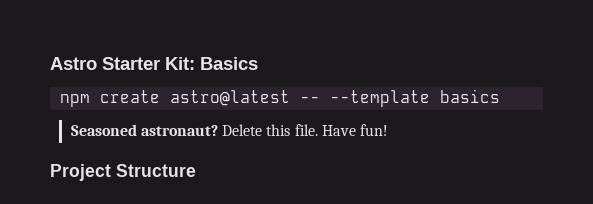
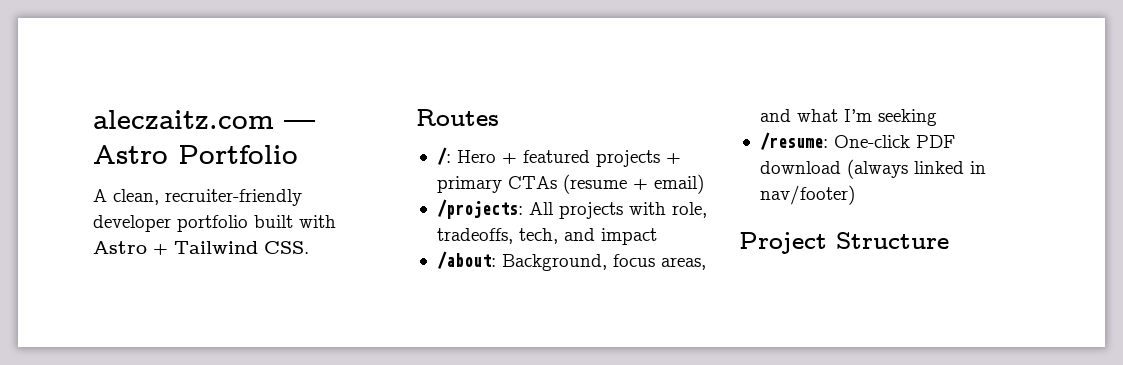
- Astro Starter Kit: Basics
- npm create astro@latest -- --template basics
- Seasoned astronaut? Delete this file. Have fun!
+ aleczaitz.com — Astro Portfolio
+ A clean, recruiter-friendly developer portfolio built with Astro + Tailwind CSS.
+ Routes
+ /: Hero + featured projects + primary CTAs (resume + email)
+ /projects: All projects with role, tradeoffs, tech, and impact
+ /about: Background, focus areas, and what I’m seeking
+ /resume: One-click PDF download (always linked in nav/footer)

